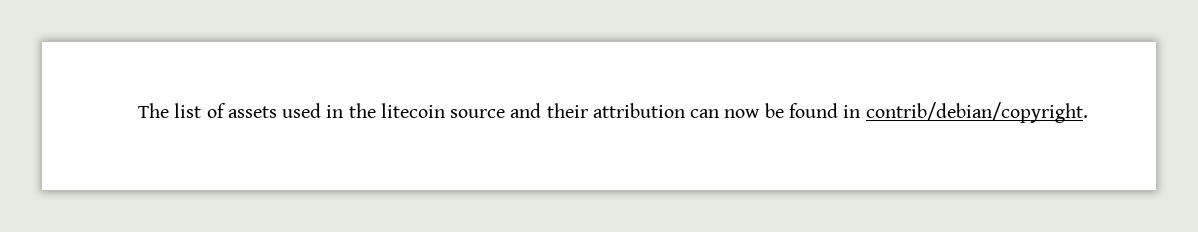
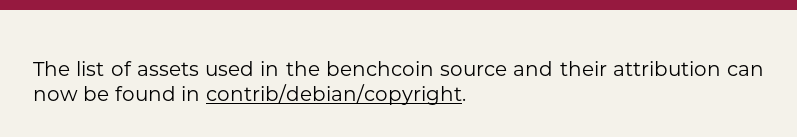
- The list of assets used in the litecoin source and their attribution can now be found in contrib/debian/copyright.
+ The list of assets used in the benchcoin source and their attribution can now be found in contrib/debian/copyright.

